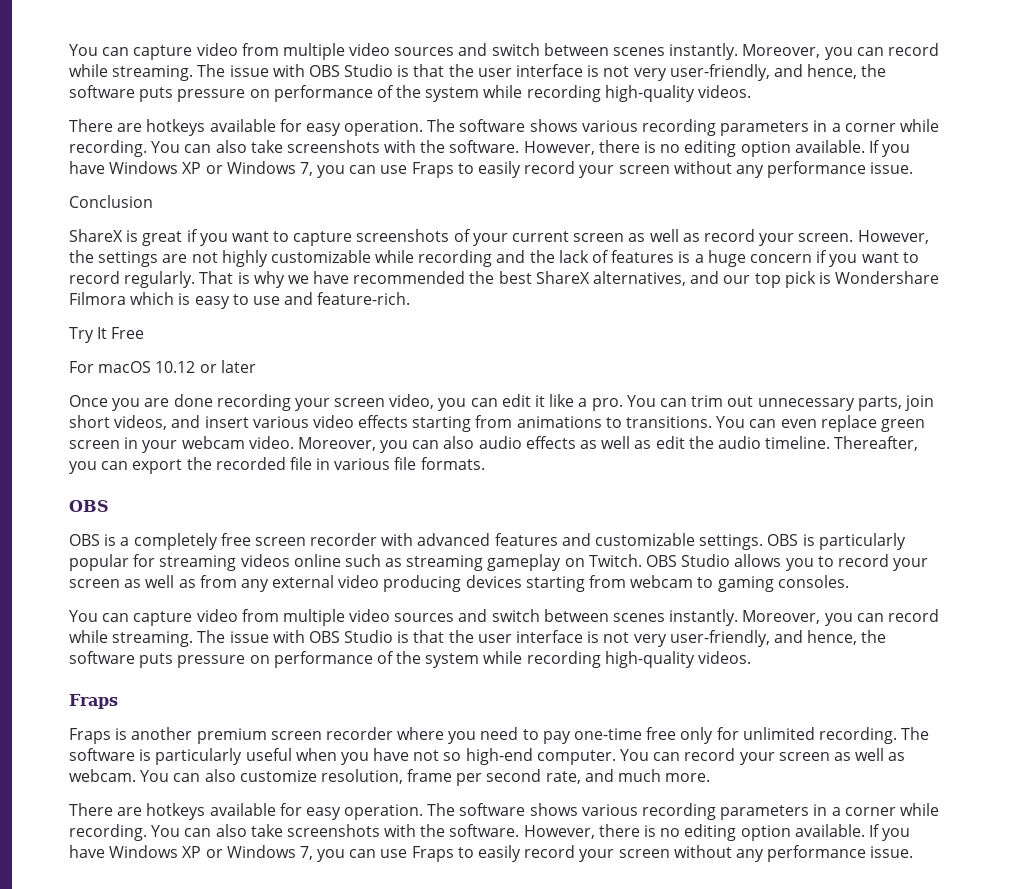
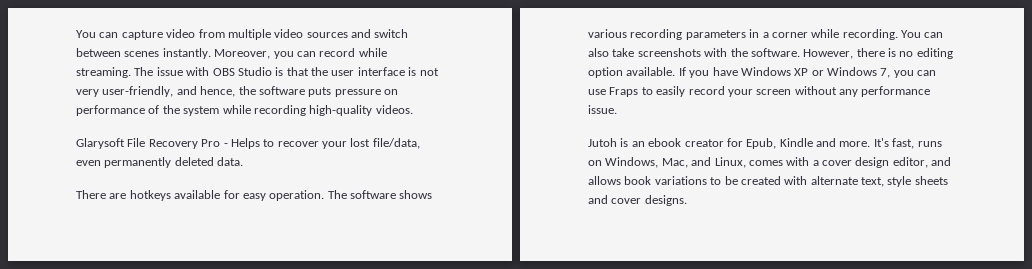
+ Glarysoft File Recovery Pro - Helps to recover your lost file/data, even permanently deleted data.
- Conclusion
- ShareX is great if you want to capture screenshots of your current screen as well as record your screen. However, the settings are not highly customizable while recording and the lack of features is a huge concern if you want to record regularly. That is why we have recommended the best ShareX alternatives, and our top pick is Wondershare Filmora which is easy to use and feature-rich.
- Try It Free
- For macOS 10.12 or later
- Once you are done recording your screen video, you can edit it like a pro. You can trim out unnecessary parts, join short videos, and insert various video effects starting from animations to transitions. You can even replace green screen in your webcam video. Moreover, you can also audio effects as well as edit the audio timeline. Thereafter, you can export the recorded file in various file formats.
- OBS
- OBS is a completely free screen recorder with advanced features and customizable settings. OBS is particularly popular for streaming videos online such as streaming gameplay on Twitch. OBS Studio allows you to record your screen as well as from any external video producing devices starting from webcam to gaming consoles.
- You can capture video from multiple video sources and switch between scenes instantly. Moreover, you can record while streaming. The issue with OBS Studio is that the user interface is not very user-friendly, and hence, the software puts pressure on performance of the system while recording high-quality videos.
- Fraps
- Fraps is another premium screen recorder where you need to pay one-time free only for unlimited recording. The software is particularly useful when you have not so high-end computer. You can record your screen as well as webcam. You can also customize resolution, frame per second rate, and much more.
- There are hotkeys available for easy operation. The software shows various recording parameters in a corner while recording. You can also take screenshots with the software. However, there is no editing option available. If you have Windows XP or Windows 7, you can use Fraps to easily record your screen without any performance issue.
+ Jutoh is an ebook creator for Epub, Kindle and more. It's fast, runs on Windows, Mac, and Linux, comes with a cover design editor, and allows book variations to be created with alternate text, style sheets and cover designs.

